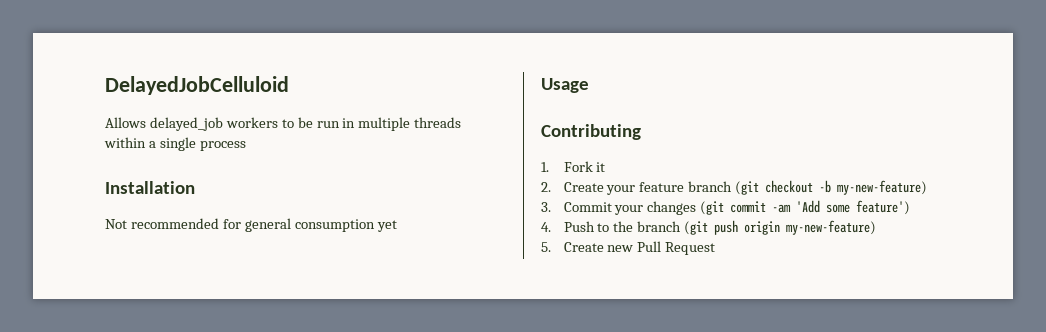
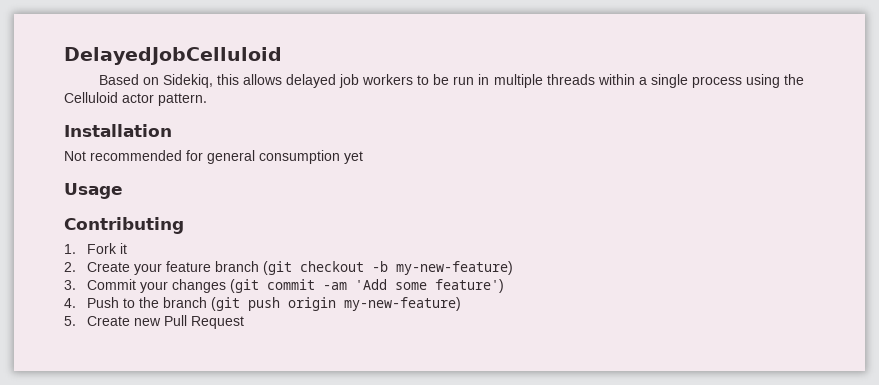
- Allows delayed_job workers to be run in multiple threads within a single process
+ Based on Sidekiq, this allows delayed job workers to be run in multiple threads within a single process using the Celluloid actor pattern.

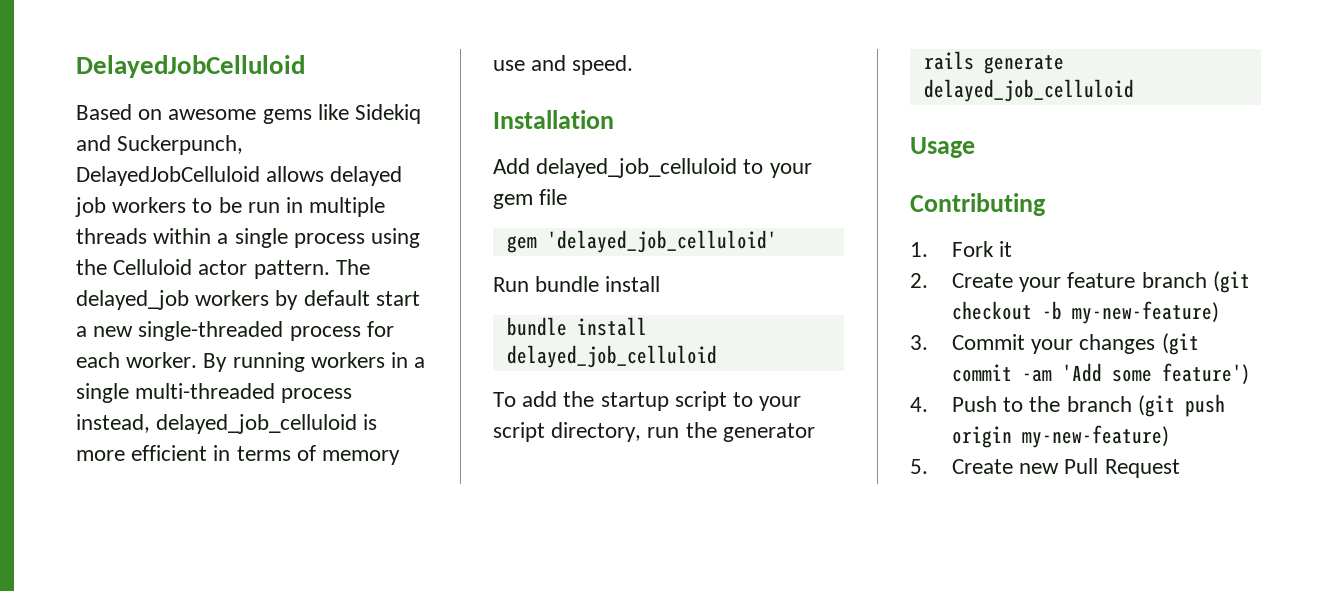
- Based on Sidekiq, this allows delayed job workers to be run in multiple threads within a single process using the Celluloid actor pattern.
+ Based on awesome gems like Sidekiq and Suckerpunch, DelayedJobCelluloid allows delayed job workers to be run in multiple threads within a single process using the Celluloid actor pattern. The delayed_job workers by default start a new single-threaded process for each worker. By running workers in a single multi-threaded process instead, delayed_job_celluloid is more efficient in terms of memory use and speed.
  Installation
- Not recommended for general consumption yet
+ Add delayed_job_celluloid to your gem file
+ gem 'delayed_job_celluloid'
+ Run bundle install
+ bundle install delayed_job_celluloid
+ To add the startup script to your script directory, run the generator
+ rails generate delayed_job_celluloid

